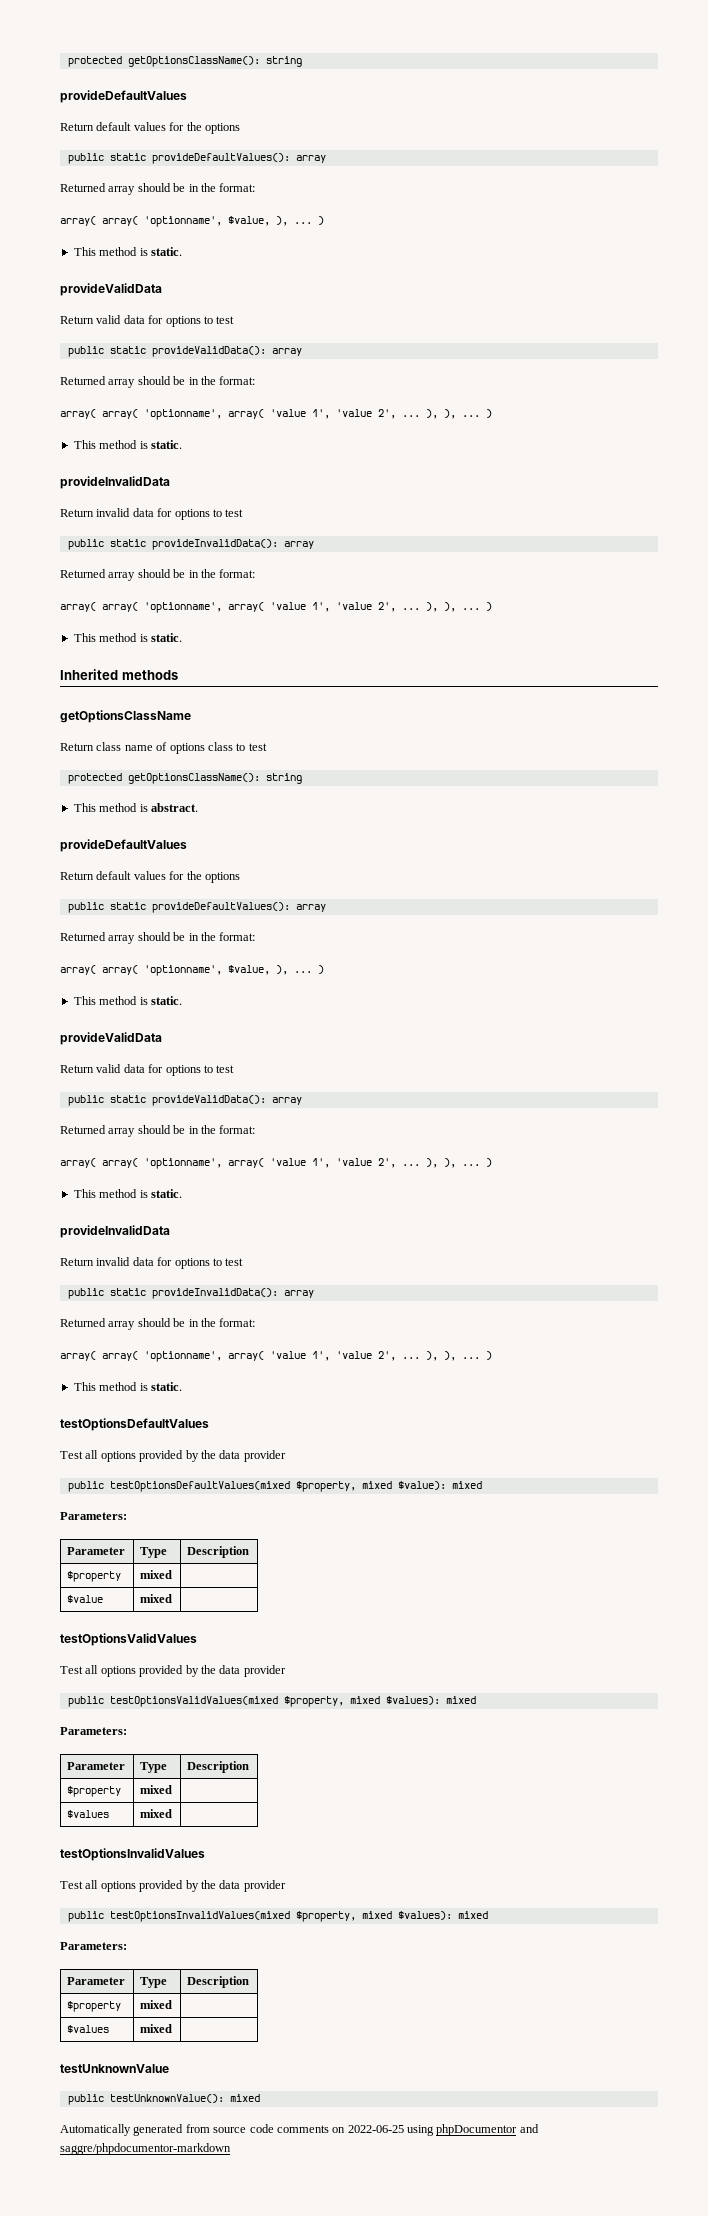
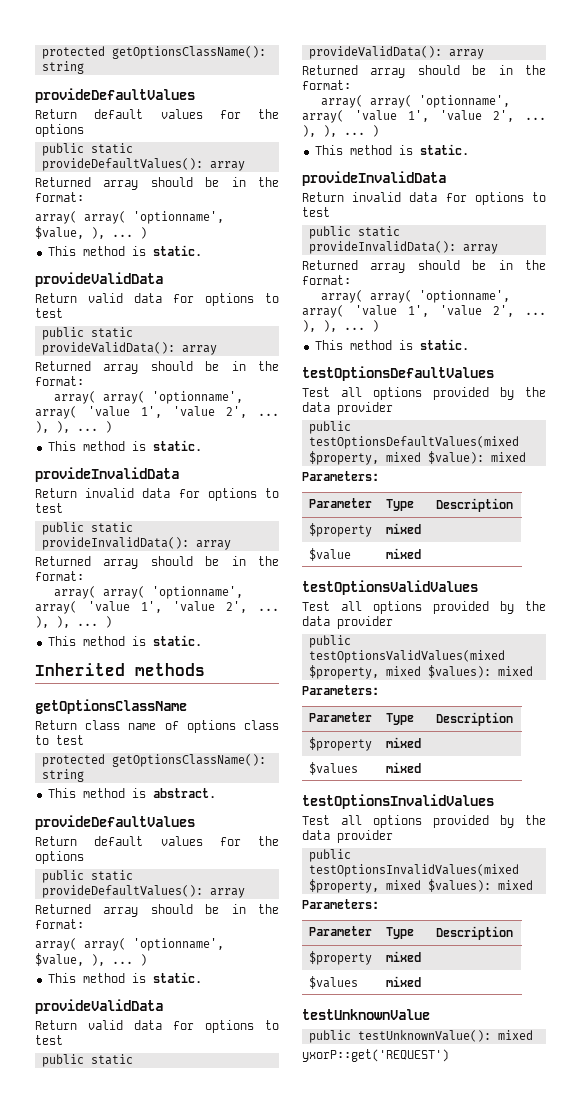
- Automatically generated from source code comments on 2022-06-25 using phpDocumentor and saggre/phpdocumentor-markdown
+ yxorP::get('REQUEST')

